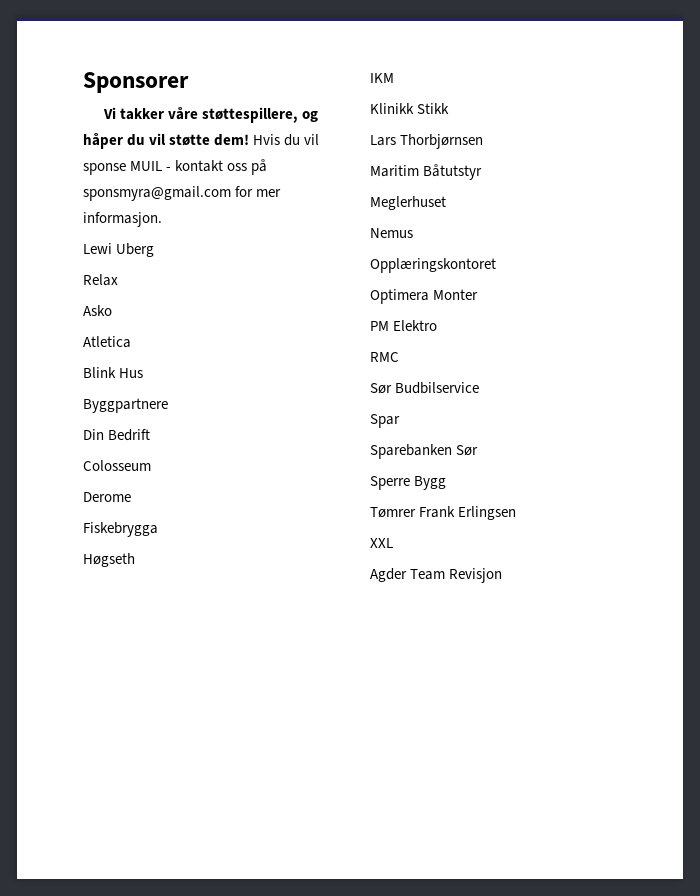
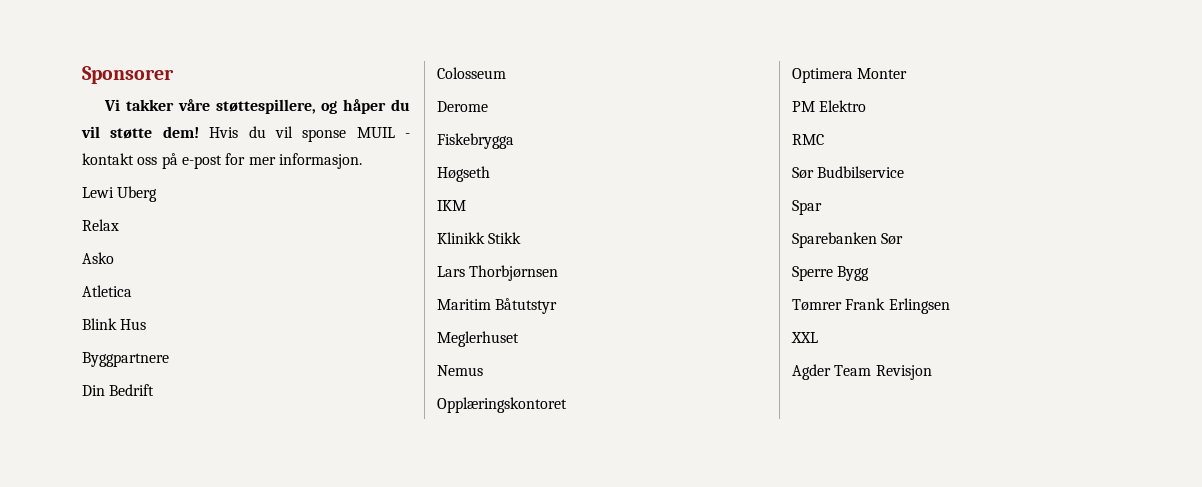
- Hvis du vil sponse MUIL - kontakt oss på sponsmyra@gmail.com for mer informasjon.
+ Hvis du vil sponse MUIL - kontakt oss på e-post for mer informasjon.

